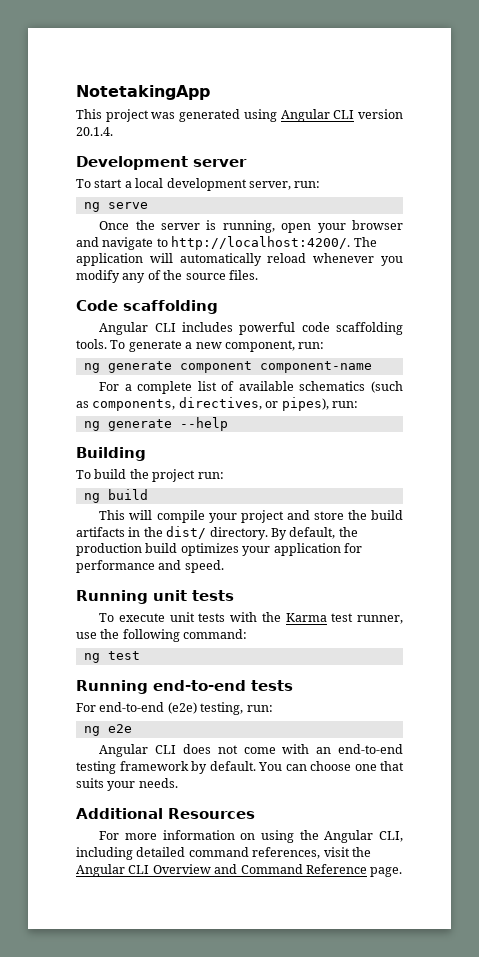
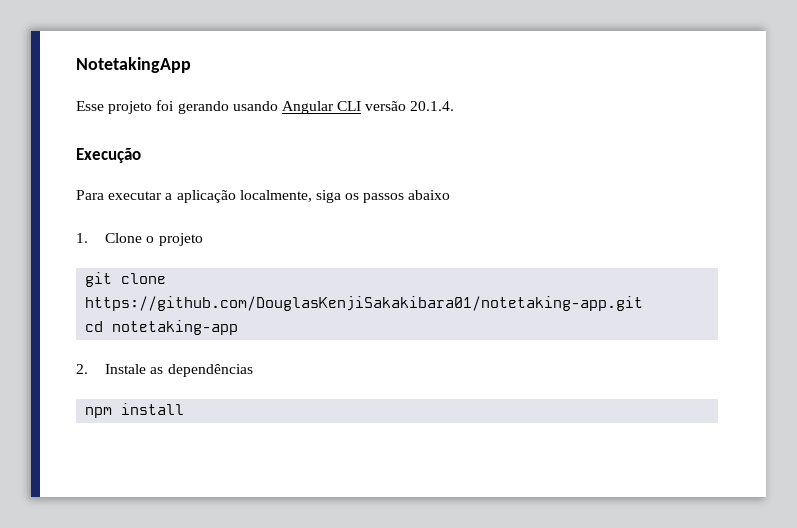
- This project was generated using Angular CLI version 20.1.4.
+ Esse projeto foi gerando usando Angular CLI versão 20.1.4.
- Development server
- To start a local development server, run:
- ng serve
- Once the server is running, open your browser and navigate to http://localhost:4200/. The application will automatically reload whenever you modify any of the source files.
- Code scaffolding
- Angular CLI includes powerful code scaffolding tools. To generate a new component, run:
- ng generate component component-name
- For a complete list of available schematics (such as components, directives, or pipes), run:
- ng generate --help
- Building
- To build the project run:
- ng build
- This will compile your project and store the build artifacts in the dist/ directory. By default, the production build optimizes your application for performance and speed.
- Running unit tests
- To execute unit tests with the Karma test runner, use the following command:
- ng test
- Running end-to-end tests
- For end-to-end (e2e) testing, run:
- ng e2e
- Angular CLI does not come with an end-to-end testing framework by default. You can choose one that suits your needs.
- Additional Resources
- For more information on using the Angular CLI, including detailed command references, visit the Angular CLI Overview and Command Reference page.
+ Execução
+ Para executar a aplicação localmente, siga os passos abaixo
+ 1. Clone o projeto
+ git clone https://github.com/DouglasKenjiSakakibara01/notetaking-app.git
+ cd notetaking-app
+ 2. Instale as dependências
+ npm install

